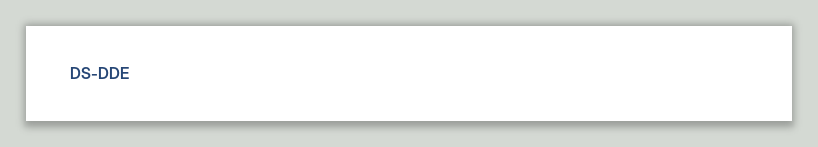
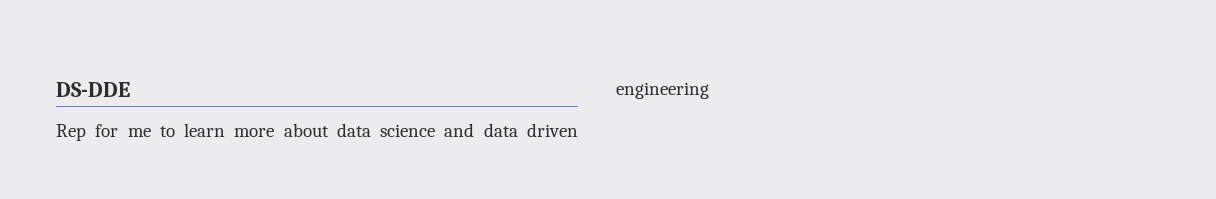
+ Rep for me to learn more about data science and data driven engineering

